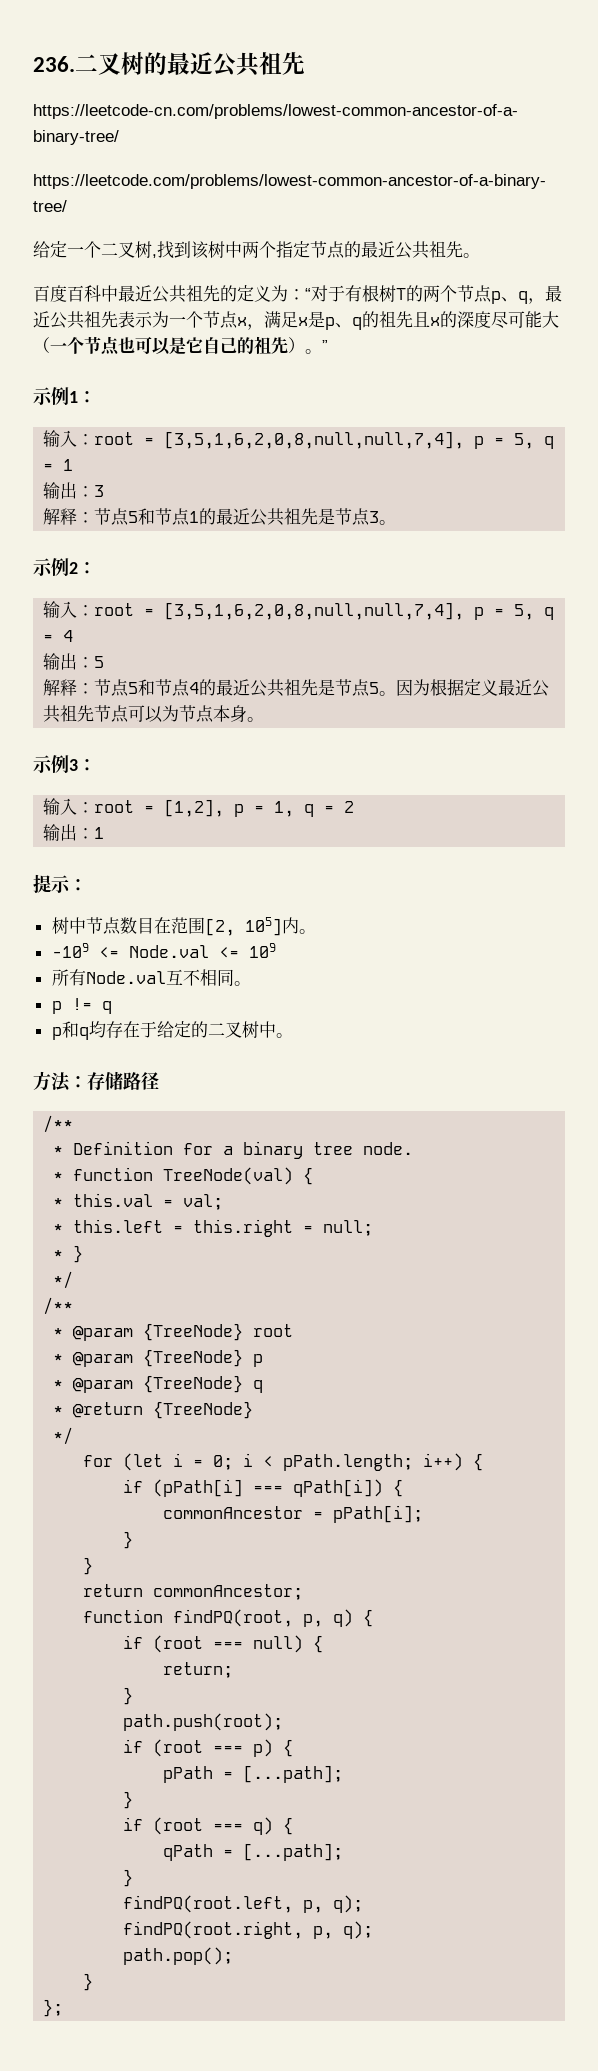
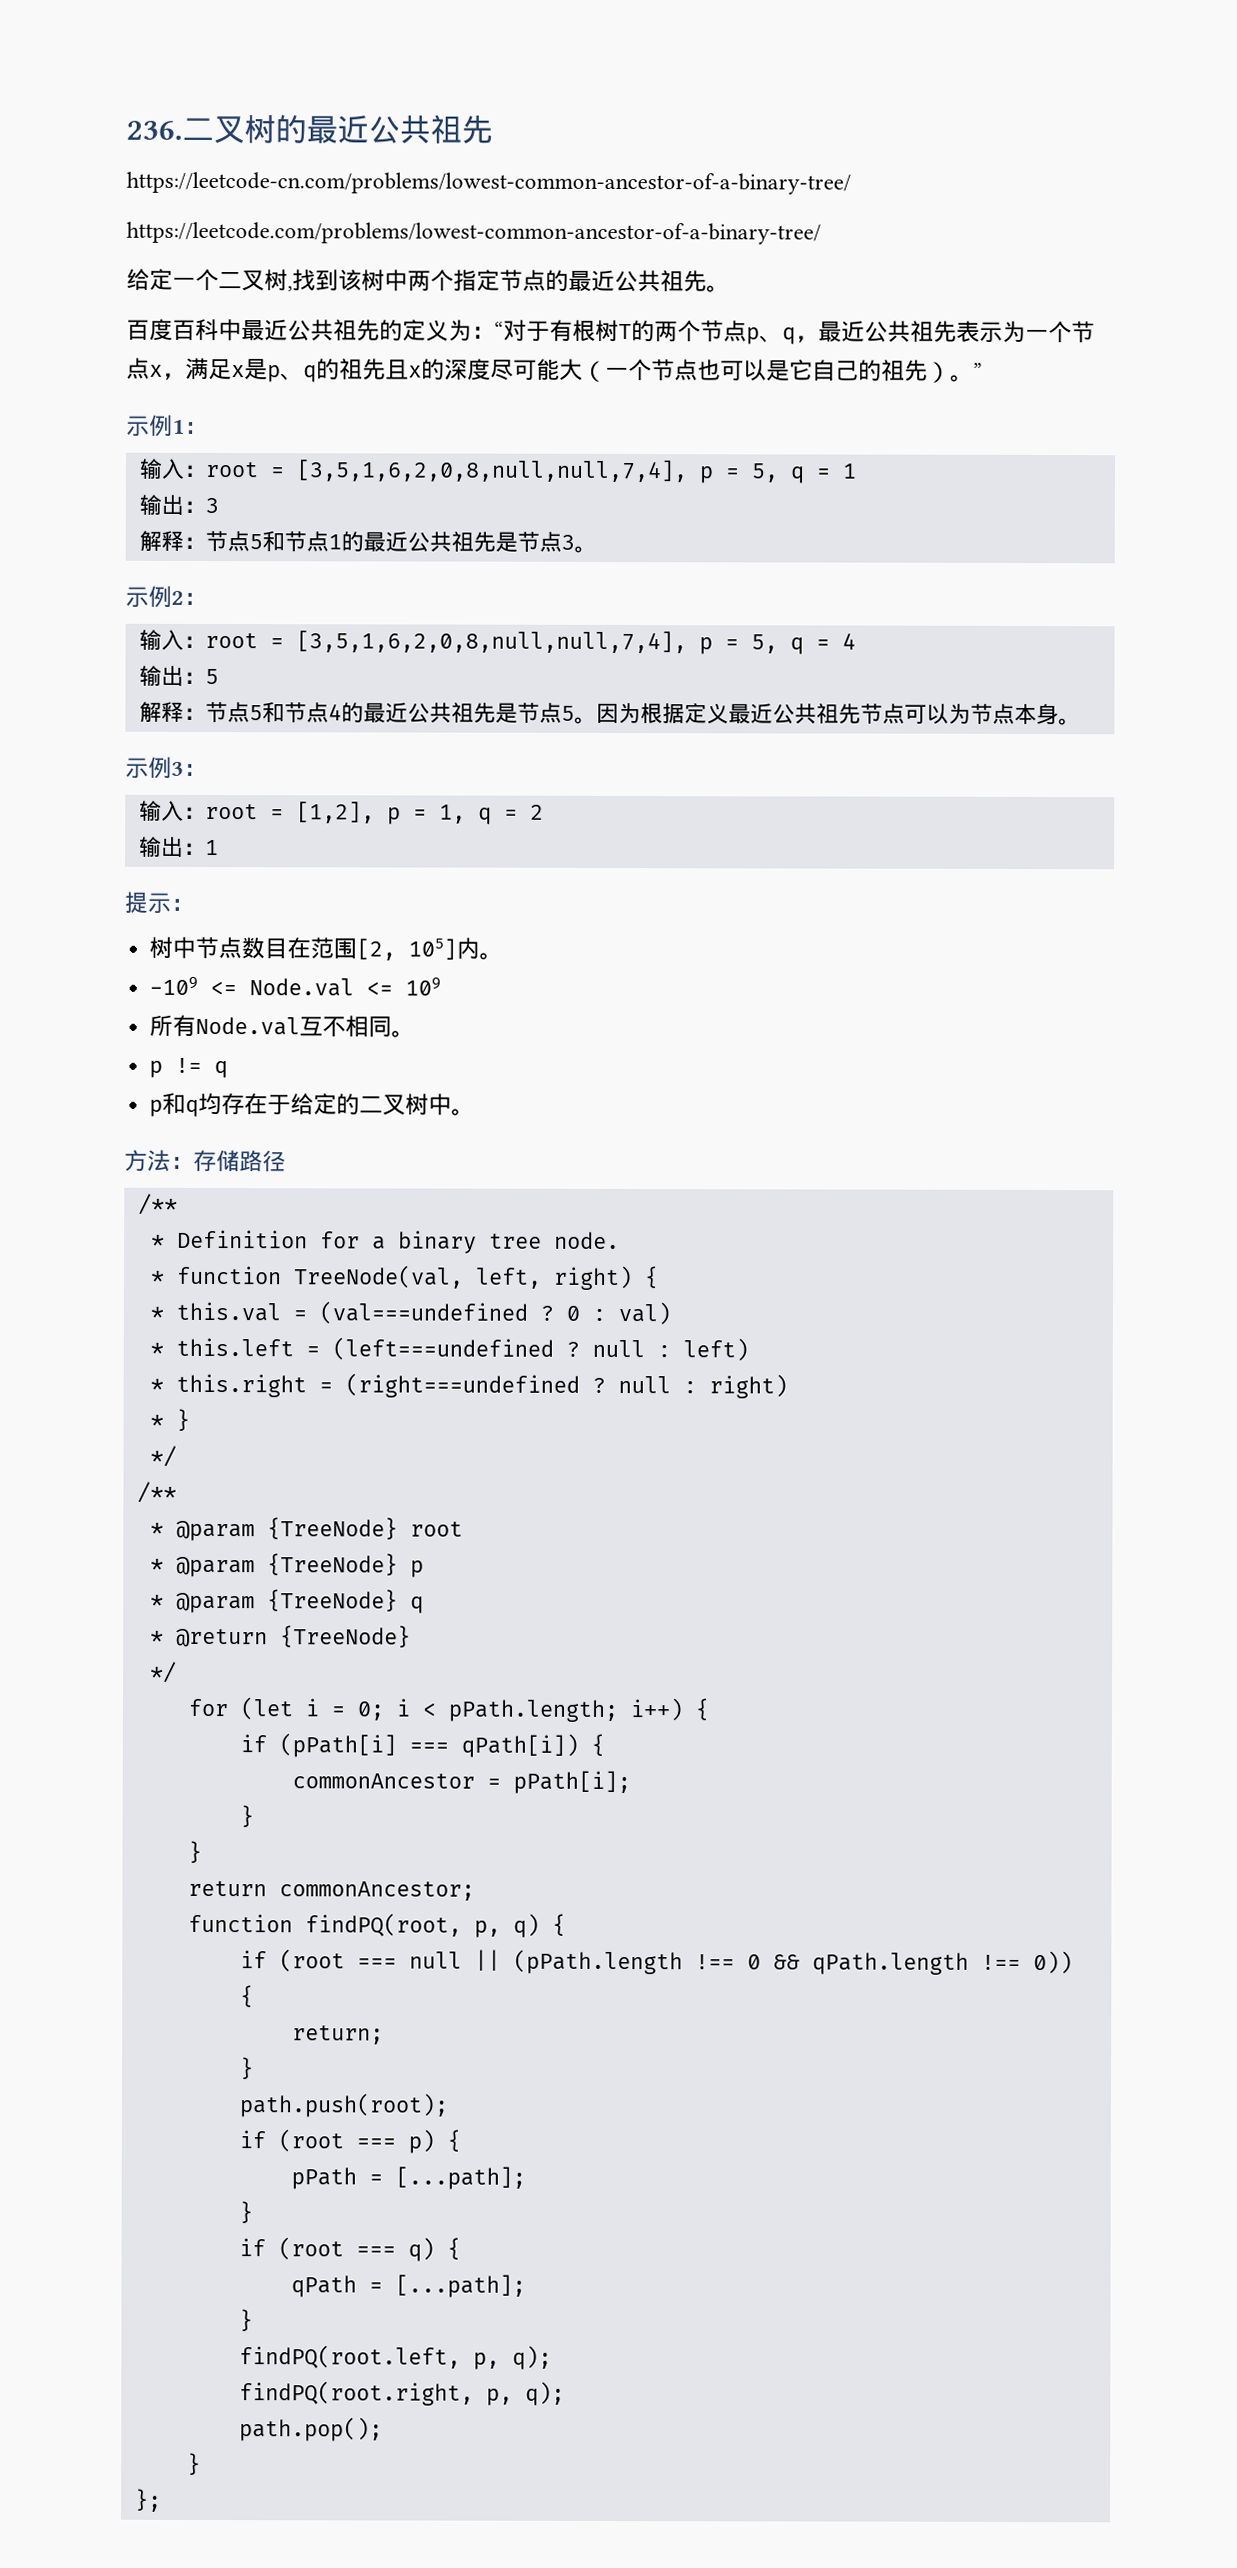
- * function TreeNode(val) {
+ * function TreeNode(val, left, right) {
- * this.val = val;
- * this.left = this.right = null;
+ * this.val = (val===undefined ? 0 : val)
+ * this.left = (left===undefined ? null : left)
+ * this.right = (right===undefined ? null : right)
- if (root === null) {
+ if (root === null || (pPath.length !== 0 && qPath.length !== 0)) {

